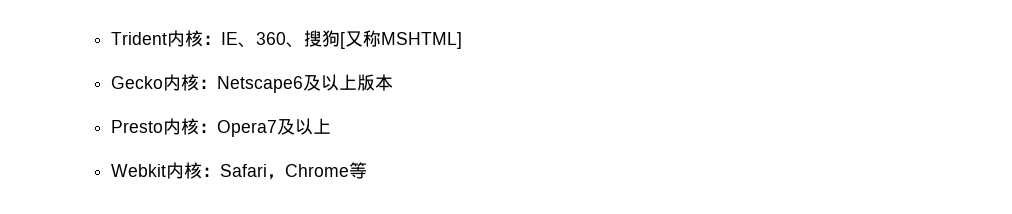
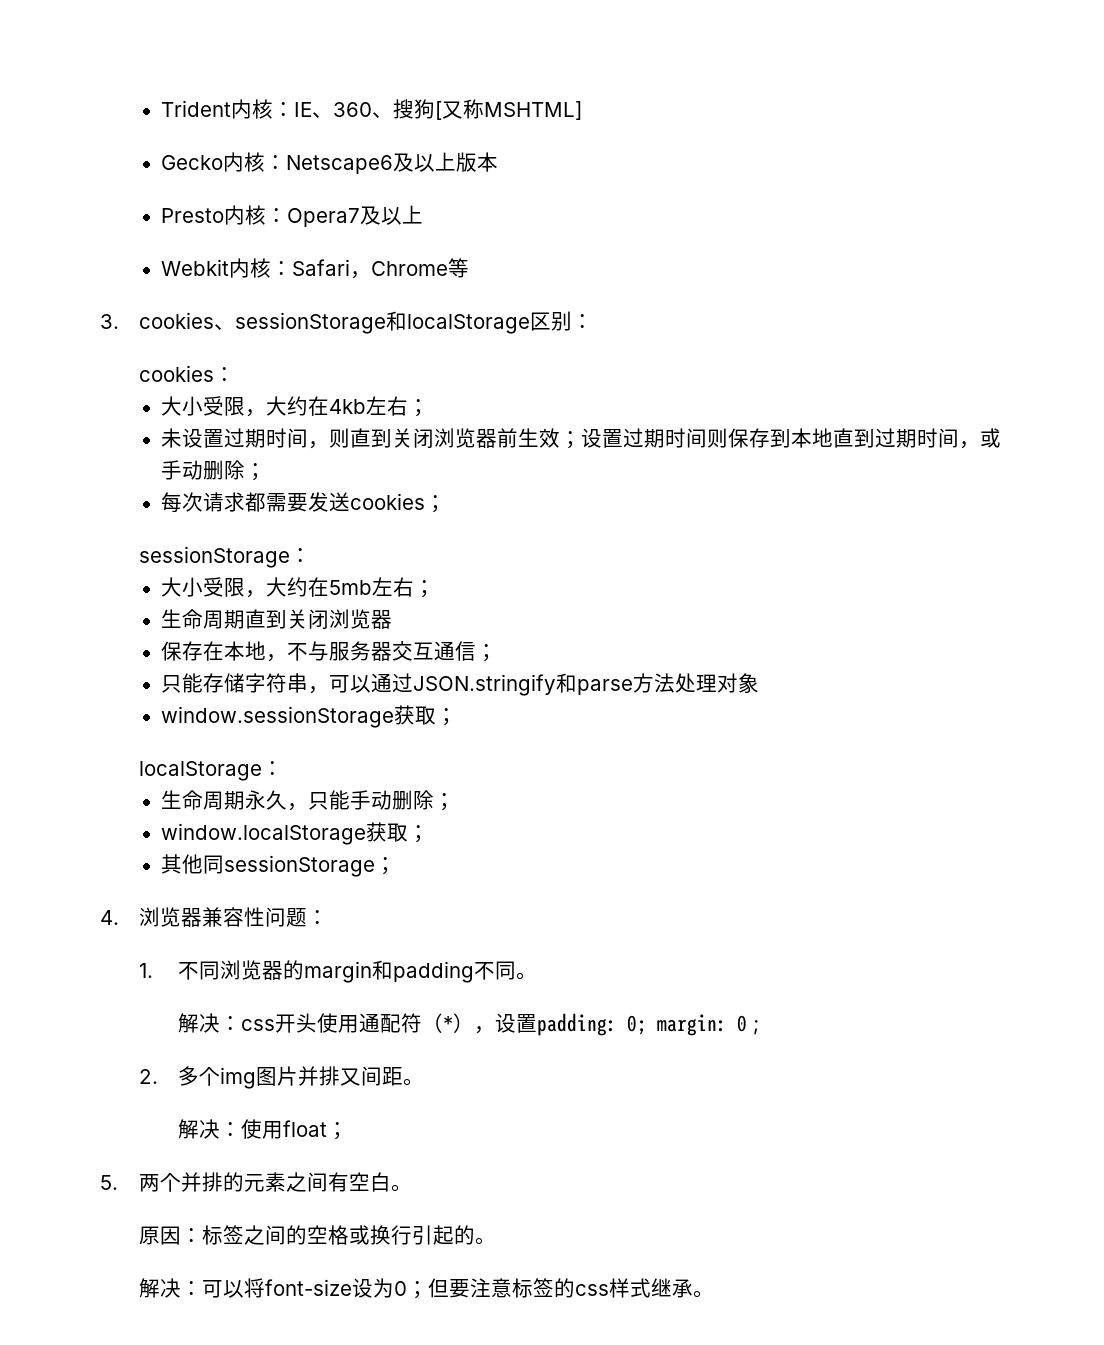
+ 3. cookies、sessionStorage和localStorage区别：
+ cookies：
+ 大小受限，大约在4kb左右；
+ 未设置过期时间，则直到关闭浏览器前生效；设置过期时间则保存到本地直到过期时间，或手动删除；
+ 每次请求都需要发送cookies；
+ sessionStorage：
+ 大小受限，大约在5mb左右；
+ 生命周期直到关闭浏览器
+ 保存在本地，不与服务器交互通信；
+ 只能存储字符串，可以通过JSON.stringify和parse方法处理对象
+ window.sessionStorage获取；
+ localStorage：
+ 生命周期永久，只能手动删除；
+ window.localStorage获取；
+ 其他同sessionStorage；
+ 4.浏览器兼容性问题：
+ 1.不同浏览器的margin和padding不同。
+ 解决：css开头使用通配符（*），设置padding: 0; margin: 0 ;
+ 2.多个img图片并排又间距。
+ 解决：使用float；
+ 5.两个并排的元素之间有空白。
+ 原因：标签之间的空格或换行引起的。
+ 解决：可以将font-size设为0；但要注意标签的css样式继承。

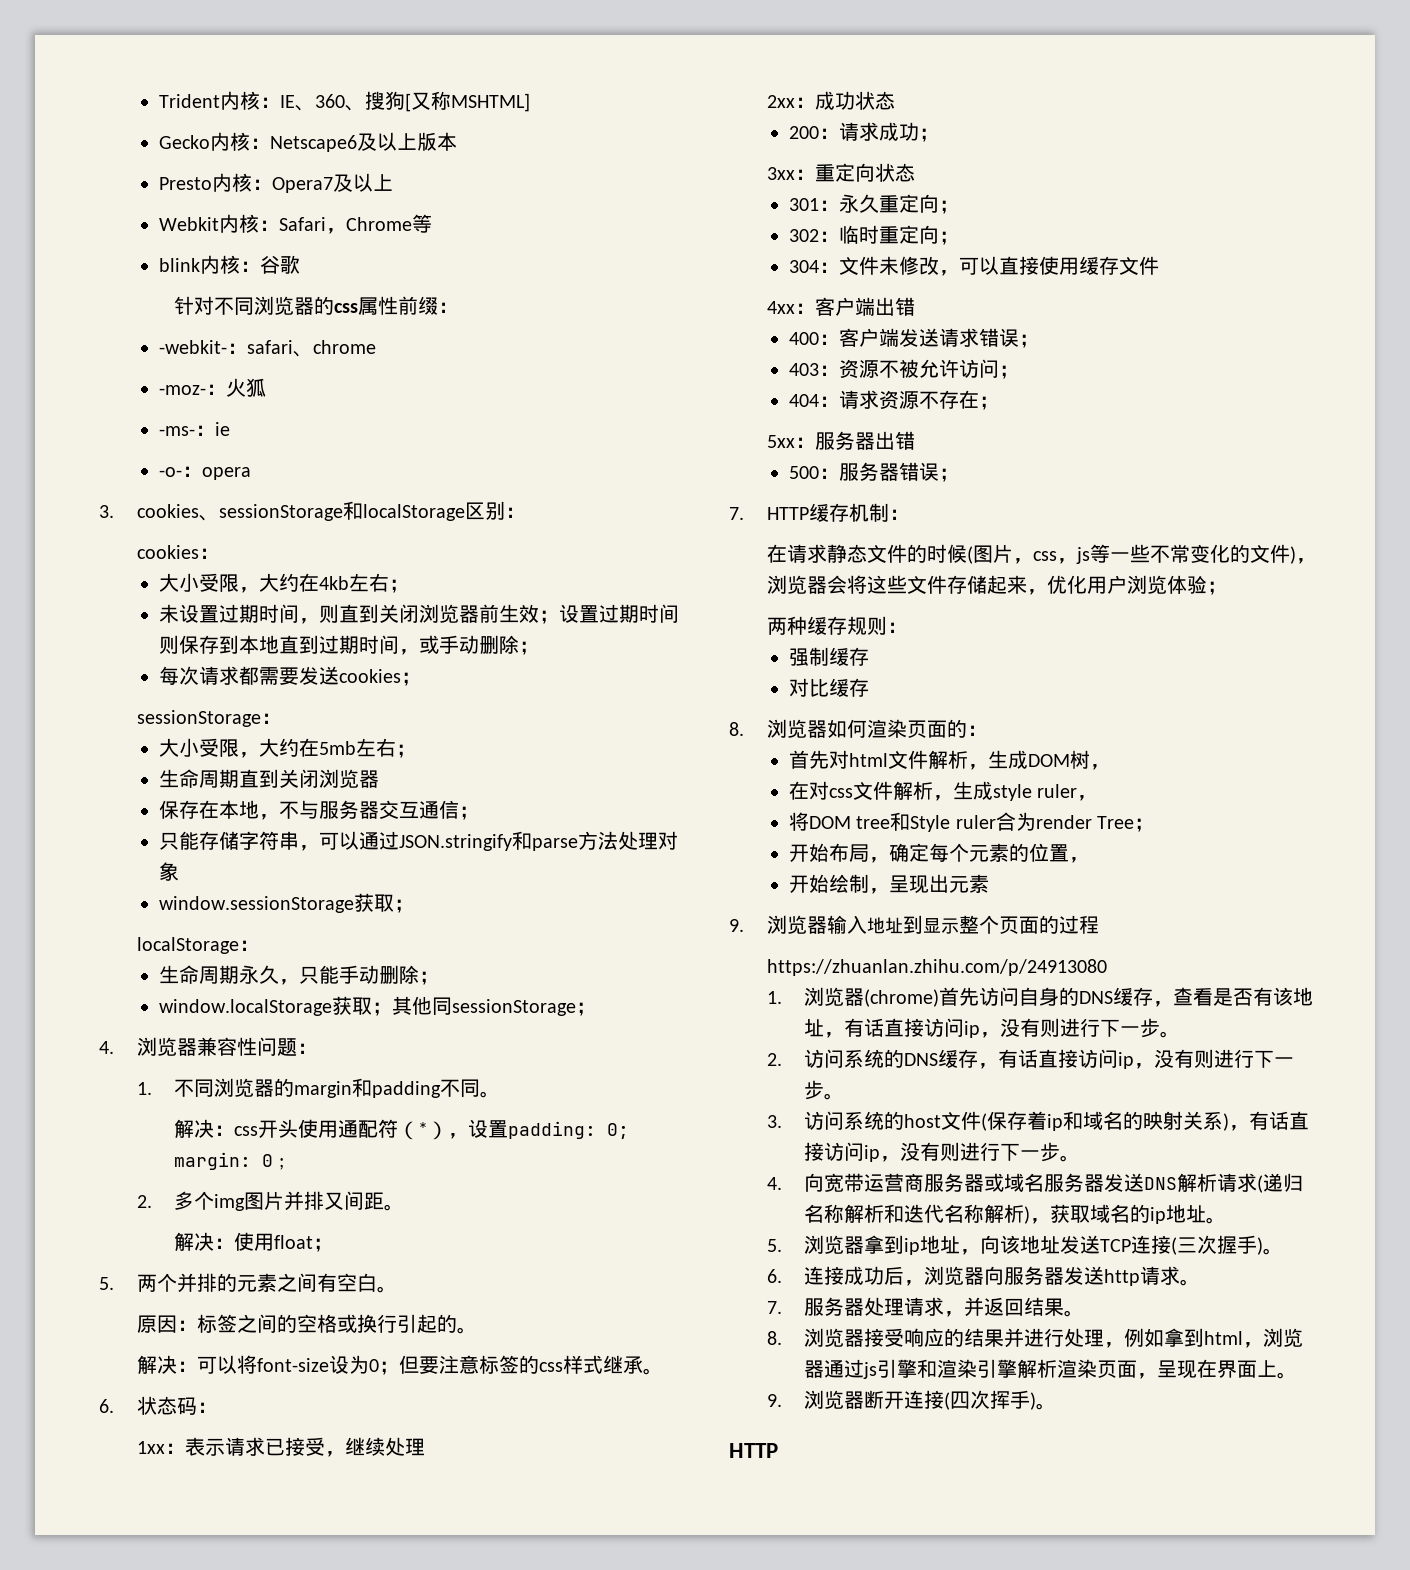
+ blink内核：谷歌
+ 针对不同浏览器的css属性前缀：
+ -webkit-：safari、chrome
+ -moz-：火狐
+ -ms-：ie
+ -o-：opera
- window.localStorage获取；
- 其他同sessionStorage；
+ window.localStorage获取；其他同sessionStorage；
+ 6.状态码：
+ 1xx：表示请求已接受，继续处理
+ 2xx：成功状态
+ 200：请求成功；
+ 3xx：重定向状态
+ 301：永久重定向；
+ 302：临时重定向；
+ 304：文件未修改，可以直接使用缓存文件
+ 4xx：客户端出错
+ 400：客户端发送请求错误；
+ 403：资源不被允许访问；
+ 404：请求资源不存在；
+ 5xx：服务器出错
+ 500：服务器错误；
+ 7. HTTP缓存机制：
+ 在请求静态文件的时候(图片，css，js等一些不常变化的文件)，浏览器会将这些文件存储起来，优化用户浏览体验；
+ 两种缓存规则：
+ 强制缓存
+ 对比缓存
+ 8.浏览器如何渲染页面的：
+ 首先对html文件解析，生成DOM树，
+ 在对css文件解析，生成style ruler，
+ 将DOM tree和Style ruler合为render Tree；
+ 开始布局，确定每个元素的位置，
+ 开始绘制，呈现出元素
+ 9.浏览器输入地址到显示整个页面的过程
+ https://zhuanlan.zhihu.com/p/24913080
+ 1.浏览器(chrome)首先访问自身的DNS缓存，查看是否有该地址，有话直接访问ip，没有则进行下一步。
+ 2.访问系统的DNS缓存，有话直接访问ip，没有则进行下一步。
+ 3.访问系统的host文件(保存着ip和域名的映射关系)，有话直接访问ip，没有则进行下一步。
+ 4.向宽带运营商服务器或域名服务器发送DNS解析请求(递归名称解析和迭代名称解析)，获取域名的ip地址。
+ 5.浏览器拿到ip地址，向该地址发送TCP连接(三次握手)。
+ 6.连接成功后，浏览器向服务器发送http请求。
+ 7.服务器处理请求，并返回结果。
+ 8.浏览器接受响应的结果并进行处理，例如拿到html，浏览器通过js引擎和渲染引擎解析渲染页面，呈现在界面上。
+ 9.浏览器断开连接(四次挥手)。
+ HTTP

